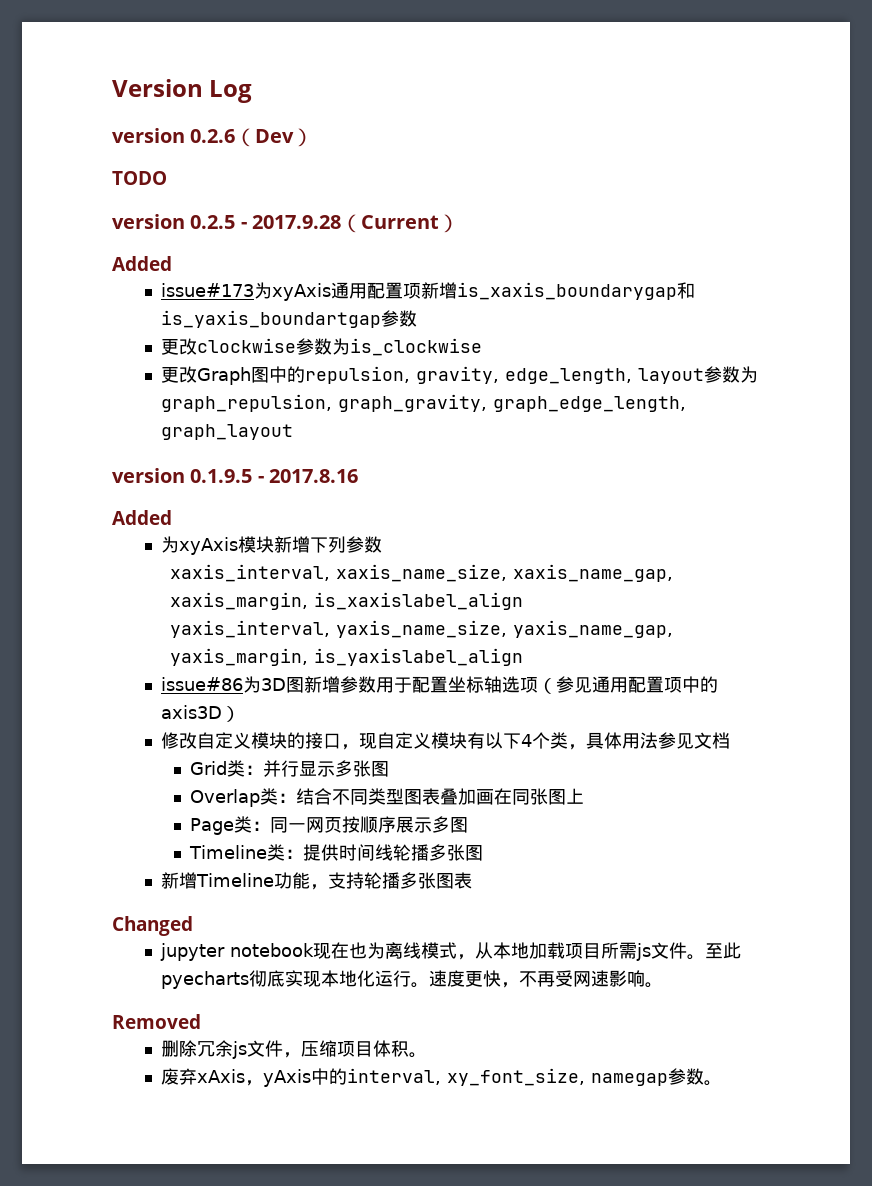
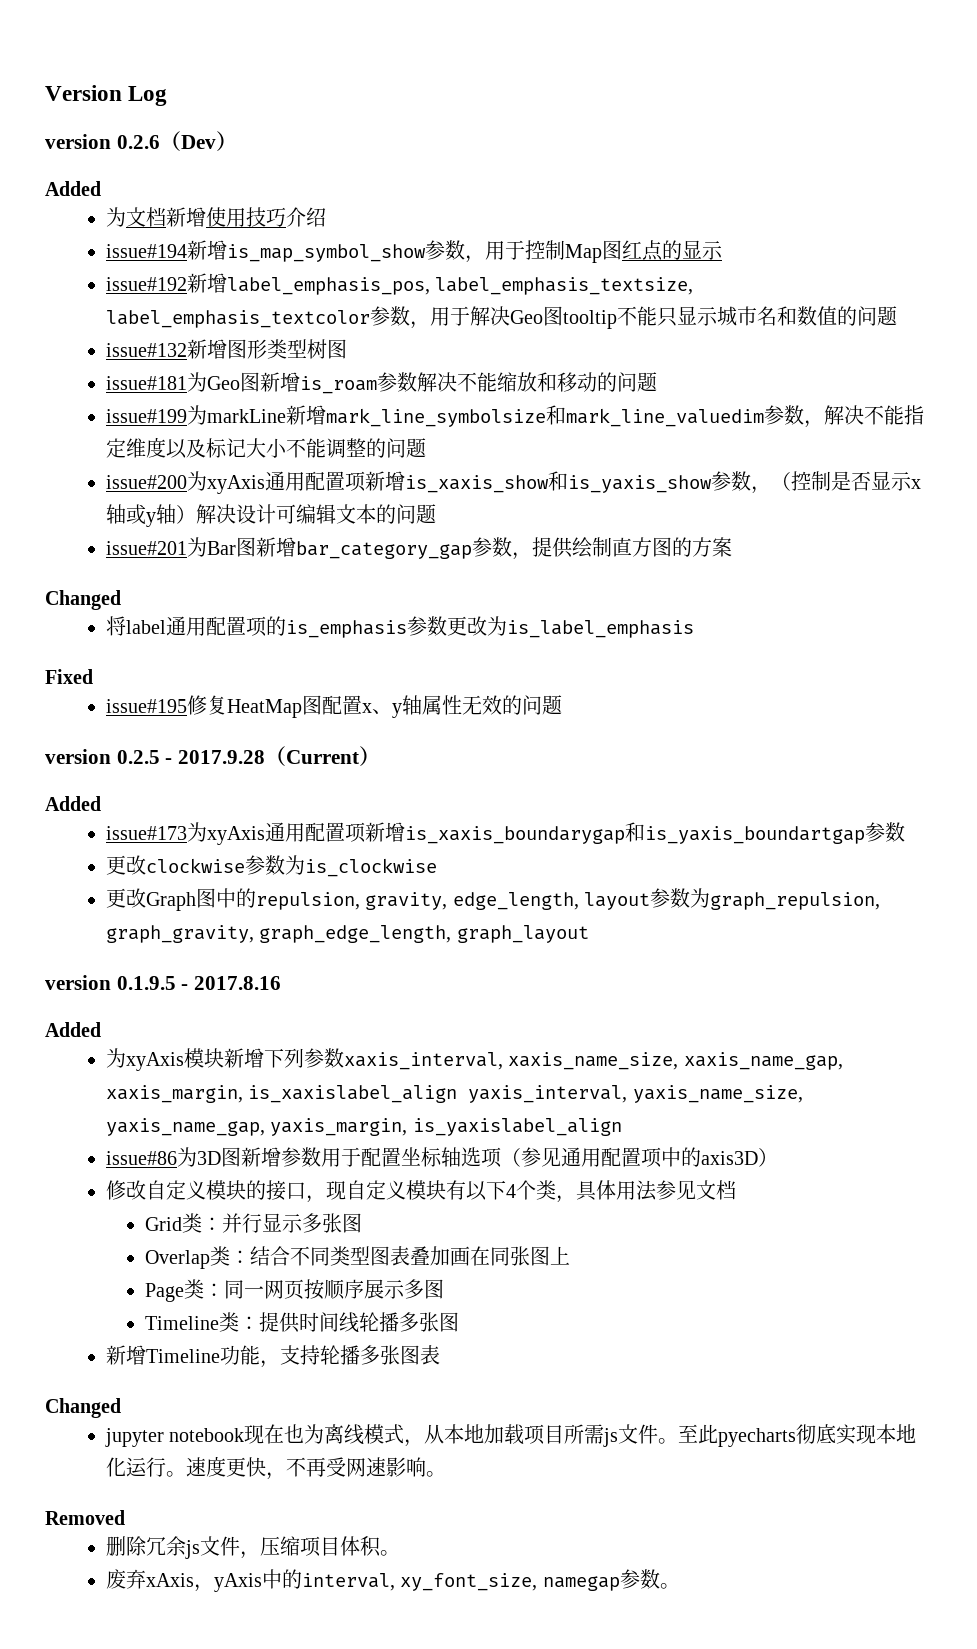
  version 0.2.6（Dev）
- TODO
+ Added
+ 为文档新增使用技巧介绍
+ issue#194新增is_map_symbol_show参数，用于控制Map图红点的显示
+ issue#192新增label_emphasis_pos, label_emphasis_textsize, label_emphasis_textcolor参数，用于解决Geo图tooltip不能只显示城市名和数值的问题
+ issue#132新增图形类型树图
+ issue#181为Geo图新增is_roam参数解决不能缩放和移动的问题
+ issue#199为markLine新增mark_line_symbolsize和mark_line_valuedim参数，解决不能指定维度以及标记大小不能调整的问题
+ issue#200为xyAxis通用配置项新增is_xaxis_show和is_yaxis_show参数，（控制是否显示x轴或y轴）解决设计可编辑文本的问题
+ issue#201为Bar图新增bar_category_gap参数，提供绘制直方图的方案
+ Changed
+ 将label通用配置项的is_emphasis参数更改为is_label_emphasis
+ Fixed
+ issue#195修复HeatMap图配置x、y轴属性无效的问题
- 为xyAxis模块新增下列参数
- xaxis_interval, xaxis_name_size, xaxis_name_gap, xaxis_margin, is_xaxislabel_align
- yaxis_interval, yaxis_name_size, yaxis_name_gap, yaxis_margin, is_yaxislabel_align
+ 为xyAxis模块新增下列参数xaxis_interval, xaxis_name_size, xaxis_name_gap, xaxis_margin, is_xaxislabel_align yaxis_interval, yaxis_name_size, yaxis_name_gap, yaxis_margin, is_yaxislabel_align

